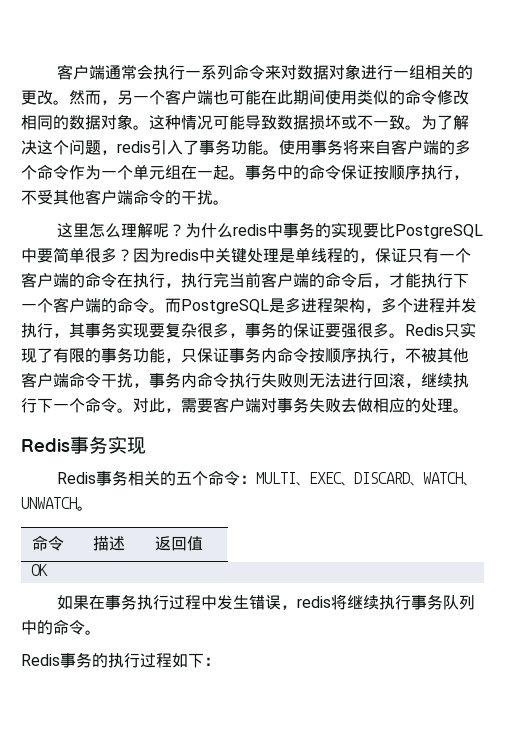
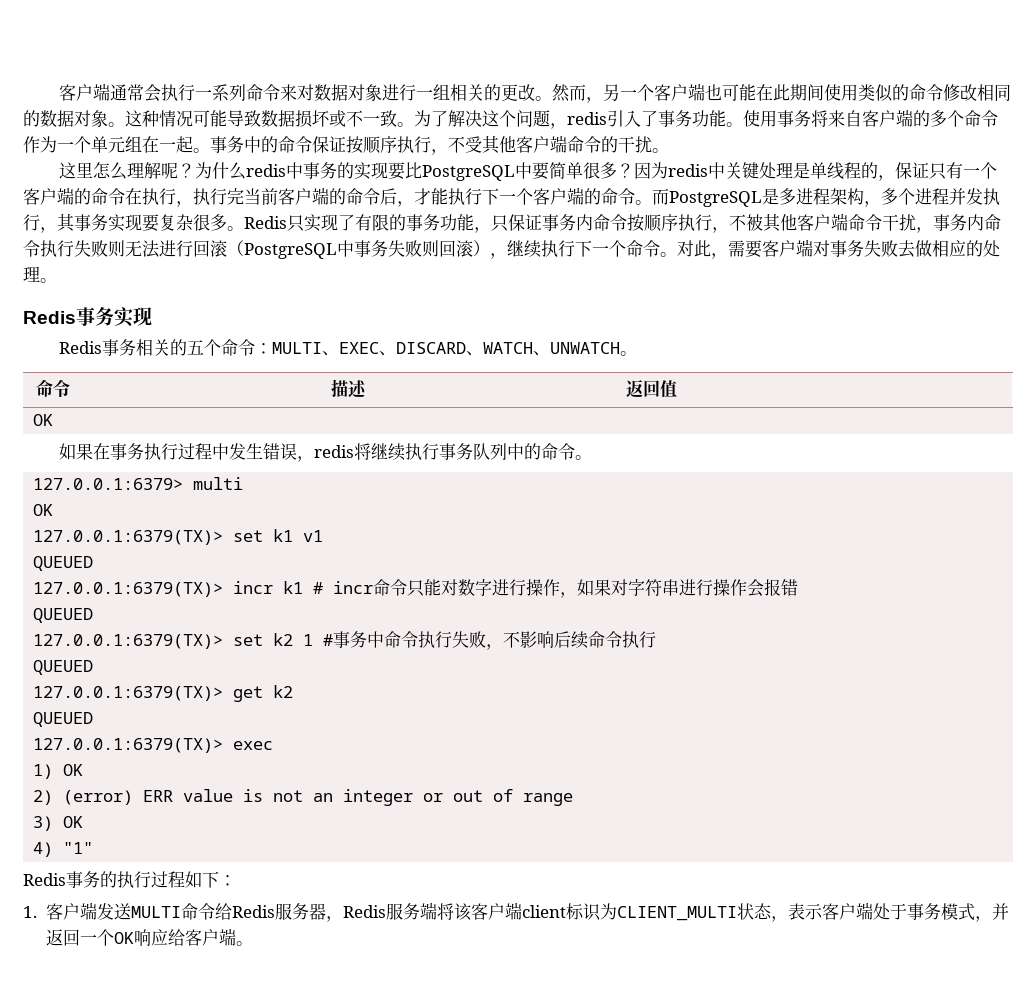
- 而PostgreSQL是多进程架构，多个进程并发执行，其事务实现要复杂很多，事务的保证要强很多。
+ 而PostgreSQL是多进程架构，多个进程并发执行，其事务实现要复杂很多。
- Redis只实现了有限的事务功能，只保证事务内命令按顺序执行，不被其他客户端命令干扰，事务内命令执行失败则无法进行回滚，继续执行下一个命令。
+ Redis只实现了有限的事务功能，只保证事务内命令按顺序执行，不被其他客户端命令干扰，事务内命令执行失败则无法进行回滚（PostgreSQL中事务失败则回滚），继续执行下一个命令。
+ 127.0.0.1:6379> multi
+ OK
+ 127.0.0.1:6379(TX)> set k1 v1
+ QUEUED
+ 127.0.0.1:6379(TX)> incr k1 # incr命令只能对数字进行操作，如果对字符串进行操作会报错
+ QUEUED
+ 127.0.0.1:6379(TX)> set k2 1 #事务中命令执行失败，不影响后续命令执行
+ QUEUED
+ 127.0.0.1:6379(TX)> get k2
+ QUEUED
+ 127.0.0.1:6379(TX)> exec
+ 1) OK
+ 2) (error) ERR value is not an integer or out of range
+ 3) OK
+ 4) "1"
+ 1.客户端发送MULTI命令给Redis服务器，Redis服务端将该客户端client标识为CLIENT_MULTI状态，表示客户端处于事务模式，并返回一个OK响应给客户端。

